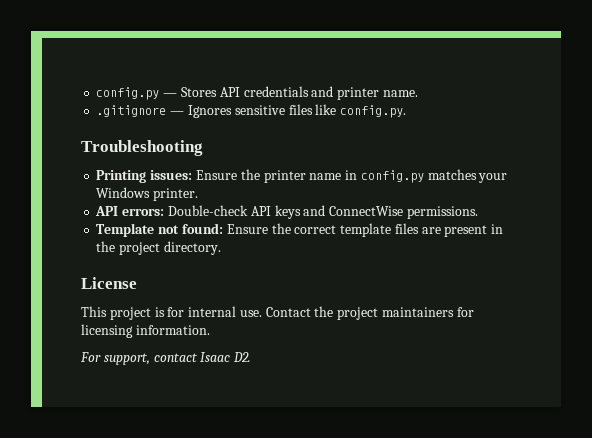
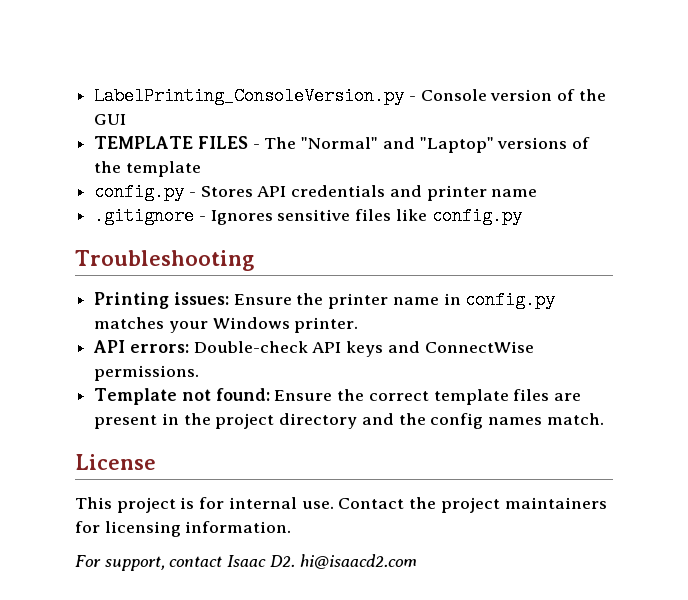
- config.py — Stores API credentials and printer name.
+ LabelPrinting_ConsoleVersion.py - Console version of the GUI
+ TEMPLATE FILES - The "Normal" and "Laptop" versions of the template
+ config.py - Stores API credentials and printer name
- .gitignore — Ignores sensitive files like config.py.
+ .gitignore - Ignores sensitive files like config.py
- Template not found: Ensure the correct template files are present in the project directory.
+ Template not found: Ensure the correct template files are present in the project directory and the config names match.
- For support, contact Isaac D2.
+ For support, contact Isaac D2. hi@isaacd2.com

